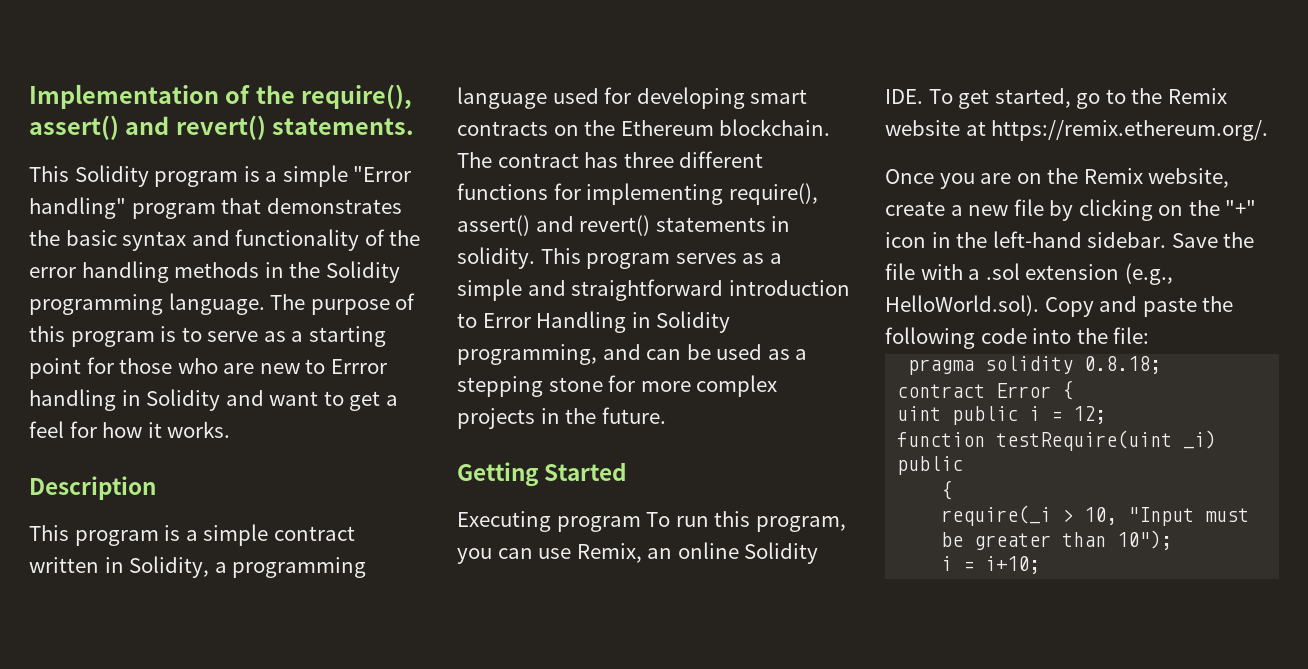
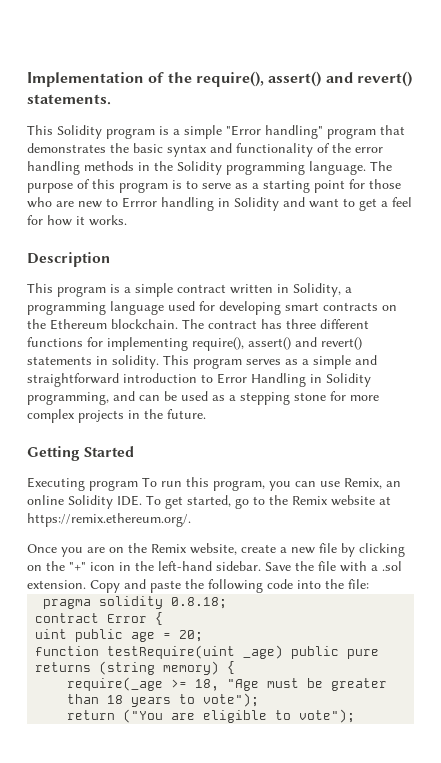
- Save the file with a .sol extension (e.g., HelloWorld.sol). Copy and paste the following code into the file:
+ Save the file with a .sol extension. Copy and paste the following code into the file:
- uint public i = 12;
+ uint public age = 20;
- function testRequire(uint _i) public
- {
- require(_i > 10, "Input must be greater than 10");
- i = i+10;
+ function testRequire(uint _age) public pure returns (string memory) {
+ require(_age >= 18, "Age must be greater than 18 years to vote");
+ return ("You are eligible to vote");

